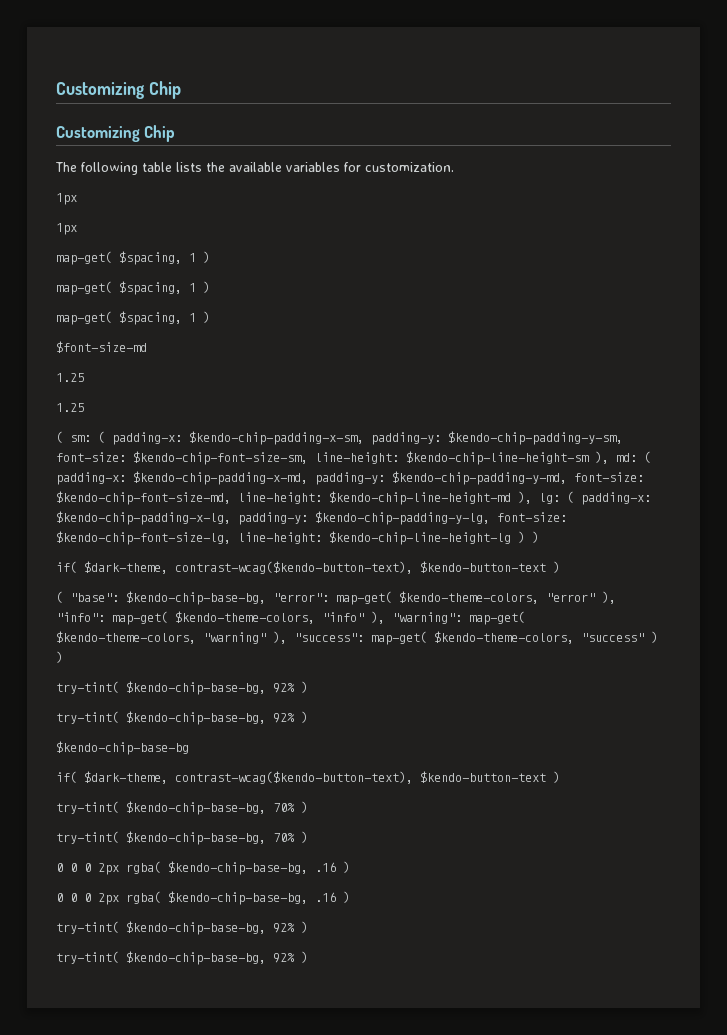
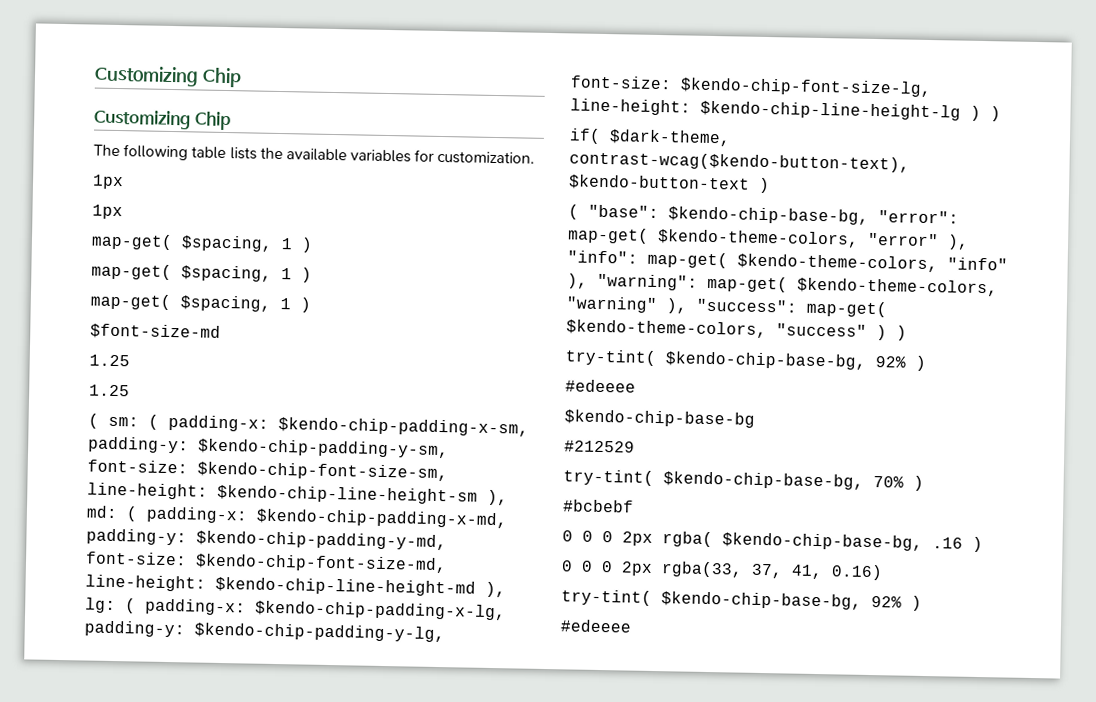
  ( "base": $kendo-chip-base-bg, "error": map-get( $kendo-theme-colors, "error" ), "info": map-get( $kendo-theme-colors, "info" ), "warning": map-get( $kendo-theme-colors, "warning" ), "success": map-get( $kendo-theme-colors, "success" ) )
  try-tint( $kendo-chip-base-bg, 92% )
+ #edeeee
+ $kendo-chip-base-bg
+ #212529
+ try-tint( $kendo-chip-base-bg, 70% )
+ #bcbebf
+ 0 0 0 2px rgba( $kendo-chip-base-bg, .16 )
+ 0 0 0 2px rgba(33, 37, 41, 0.16)
  try-tint( $kendo-chip-base-bg, 92% )
- $kendo-chip-base-bg
- if( $dark-theme, contrast-wcag($kendo-button-text), $kendo-button-text )
- try-tint( $kendo-chip-base-bg, 70% )
- try-tint( $kendo-chip-base-bg, 70% )
- 0 0 0 2px rgba( $kendo-chip-base-bg, .16 )
- 0 0 0 2px rgba( $kendo-chip-base-bg, .16 )
- try-tint( $kendo-chip-base-bg, 92% )
- try-tint( $kendo-chip-base-bg, 92% )
+ #edeeee

